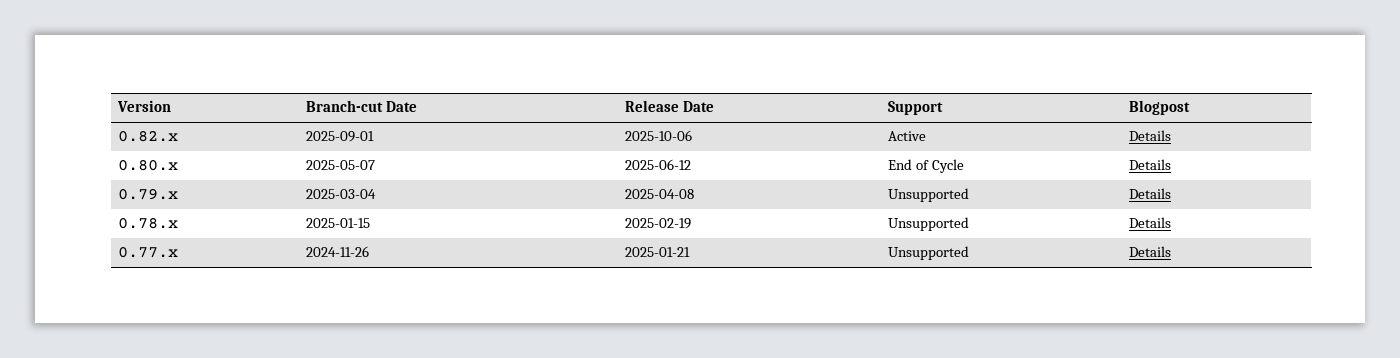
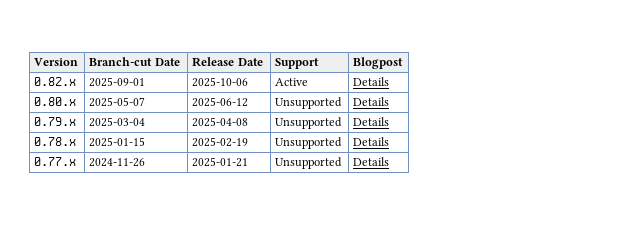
- 0.80.x | 2025-05-07 | 2025-06-12 | End of Cycle | Details
+ 0.80.x | 2025-05-07 | 2025-06-12 | Unsupported | Details

